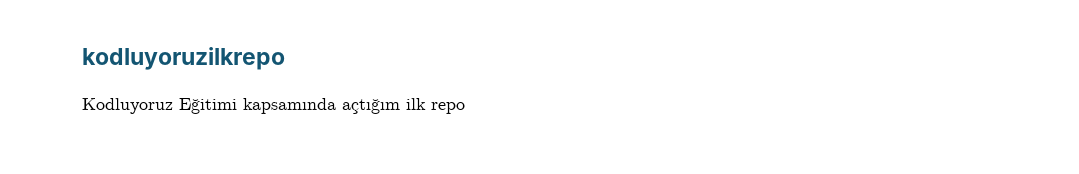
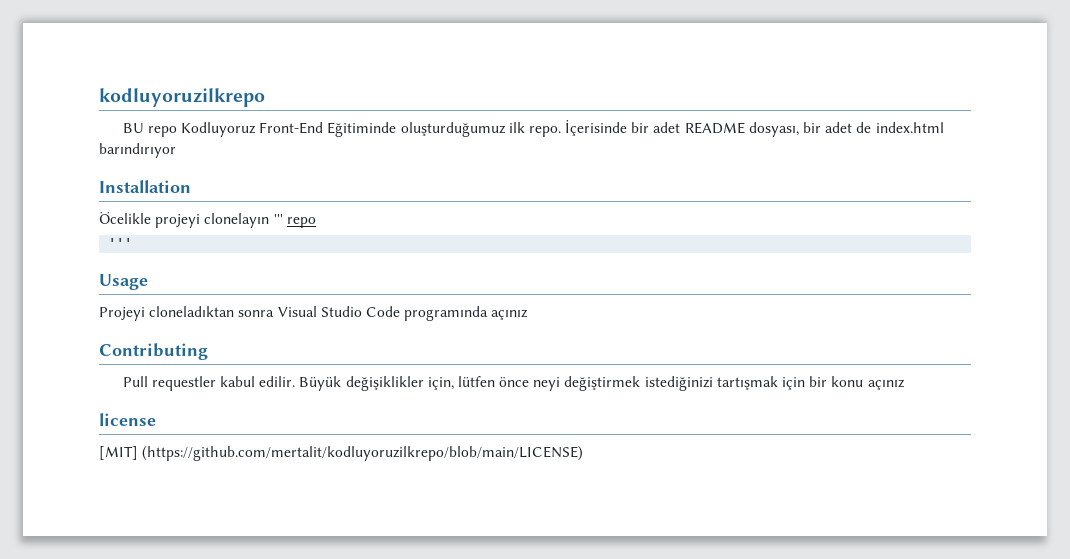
- Kodluyoruz Eğitimi kapsamında açtığım ilk repo
+ BU repo Kodluyoruz Front-End Eğitiminde oluşturduğumuz ilk repo. İçerisinde bir adet README dosyası, bir adet de index.html barındırıyor
+ Installation
+ Öcelikle projeyi clonelayın ''' repo
+ '''
+ Usage
+ Projeyi cloneladıktan sonra Visual Studio Code programında açınız
+ Contributing
+ Pull requestler kabul edilir. Büyük değişiklikler için, lütfen önce neyi değiştirmek istediğinizi tartışmak için bir konu açınız
+ license
+ [MIT] (https://github.com/mertalit/kodluyoruzilkrepo/blob/main/LICENSE)

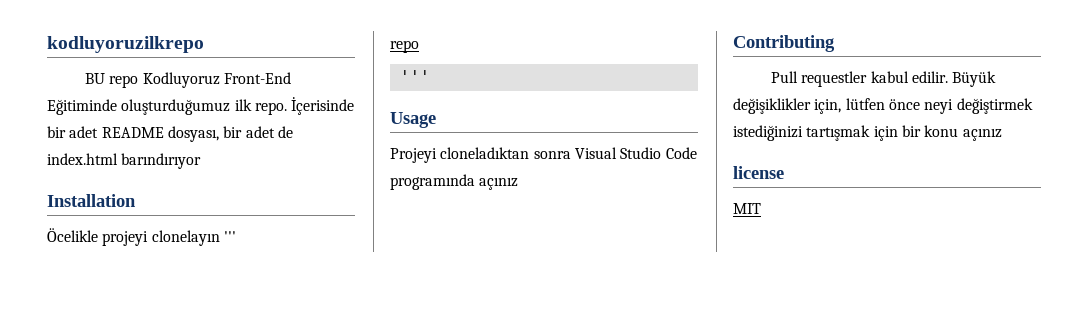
- Öcelikle projeyi clonelayın ''' repo
+ Öcelikle projeyi clonelayın '''
+ repo
- [MIT] (https://github.com/mertalit/kodluyoruzilkrepo/blob/main/LICENSE)
+ MIT

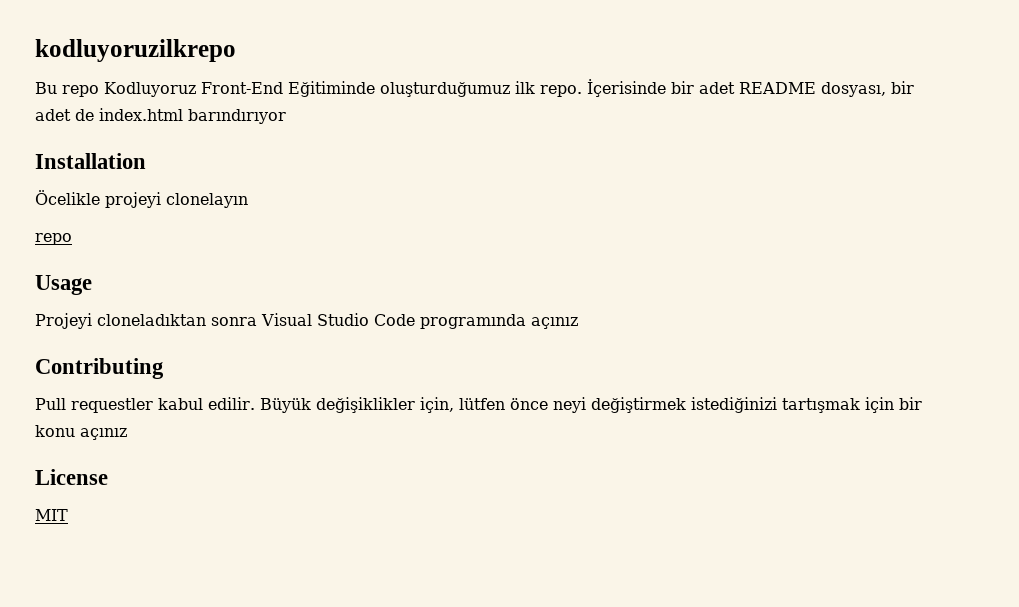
- BU repo Kodluyoruz Front-End Eğitiminde oluşturduğumuz ilk repo.
+ Bu repo Kodluyoruz Front-End Eğitiminde oluşturduğumuz ilk repo.
- Öcelikle projeyi clonelayın '''
+ Öcelikle projeyi clonelayın
  repo
- '''
- license
+ License

